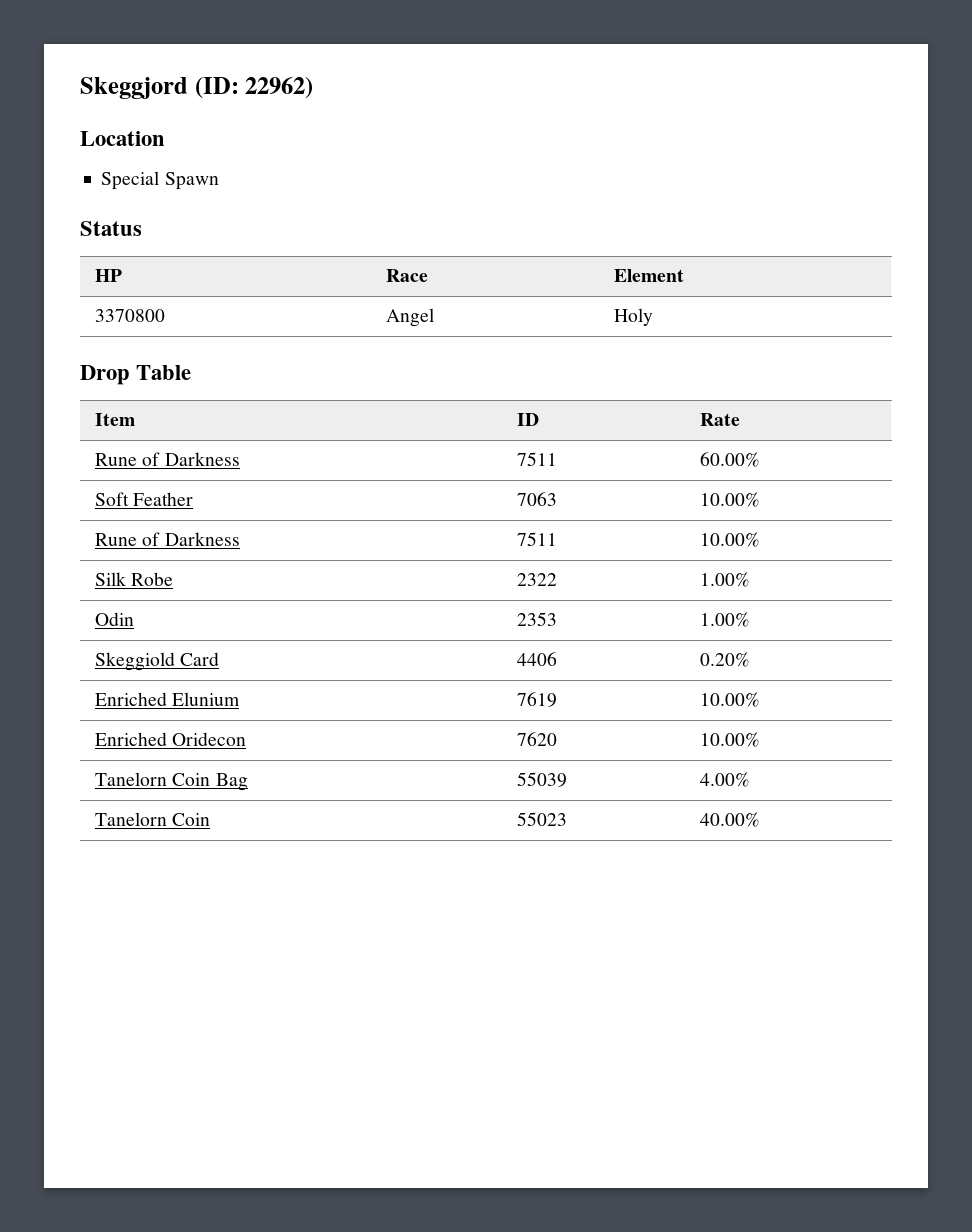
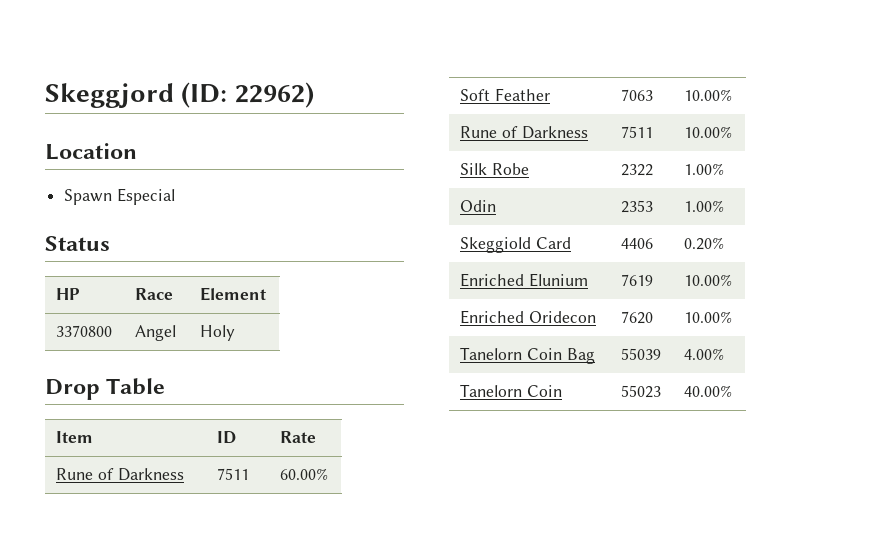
- Special Spawn
+ Spawn Especial

